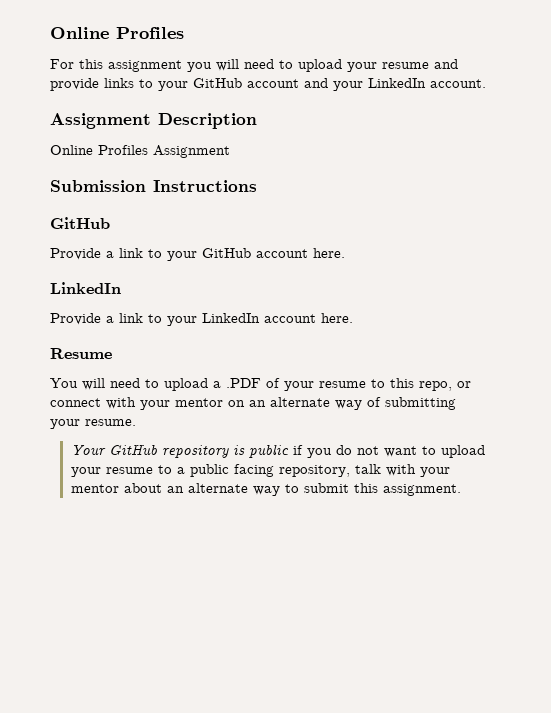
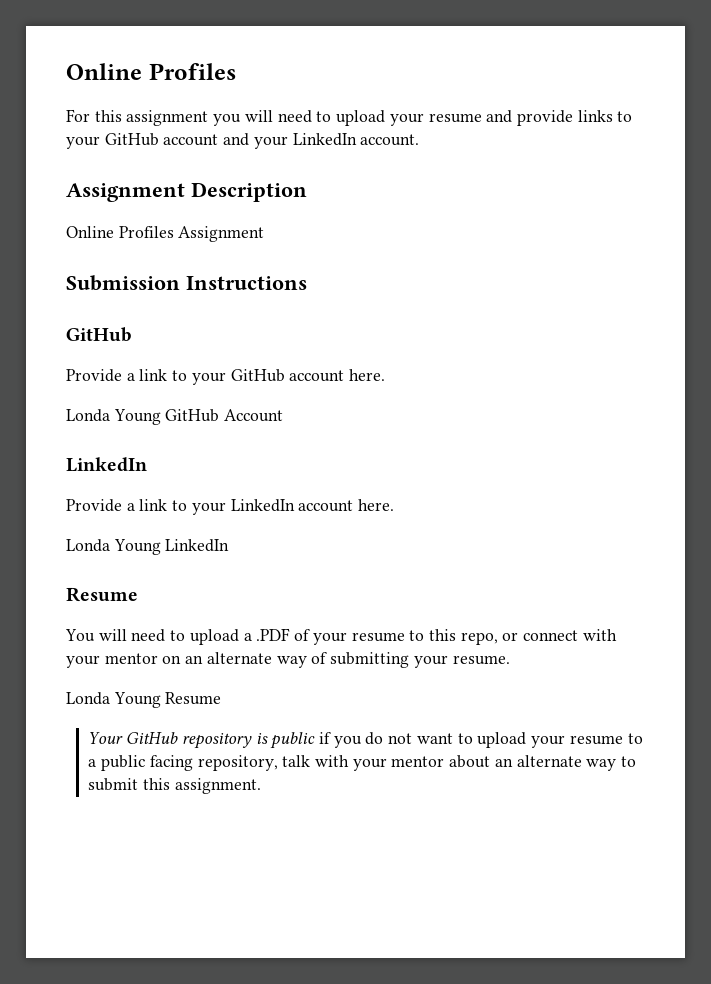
+ Londa Young GitHub Account
+ Londa Young LinkedIn
+ Londa Young Resume

